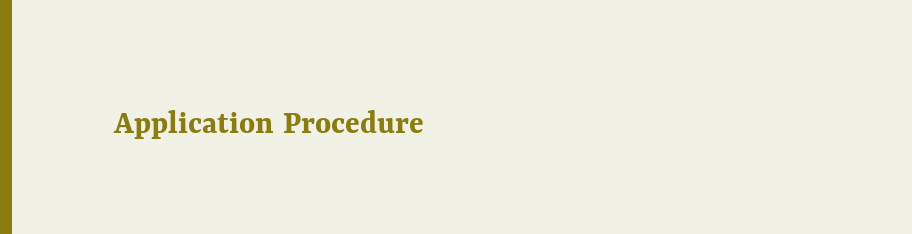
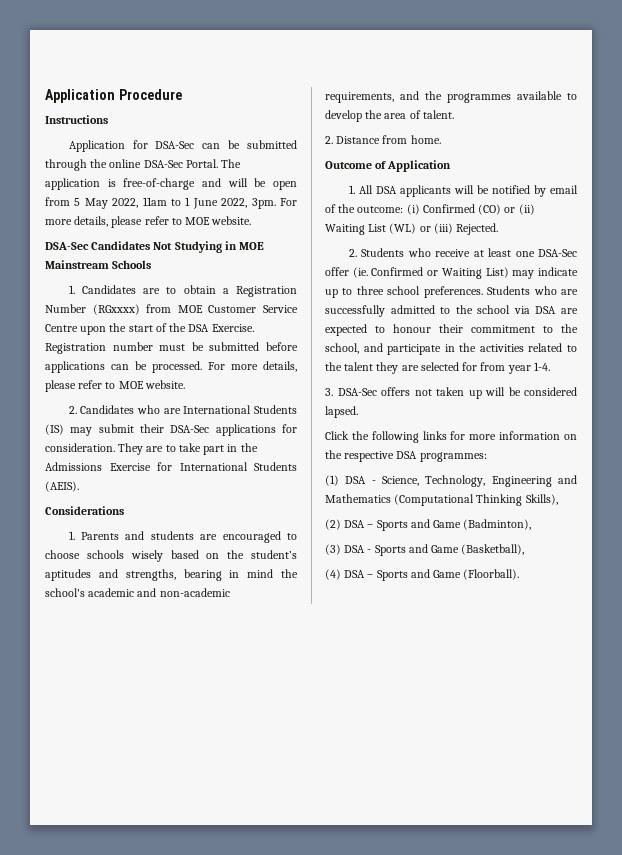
+ Instructions
+ Application for DSA-Sec can be submitted through the online DSA-Sec Portal. The application is free-of-charge and will be open from 5 May 2022, 11am to 1 June 2022, 3pm. For more details, please refer to MOE website.
+ DSA-Sec Candidates Not Studying in MOE Mainstream Schools
+ 1. Candidates are to obtain a Registration Number (RGxxxx) from MOE Customer Service Centre upon the start of the DSA Exercise. Registration number must be submitted before applications can be processed. For more details, please refer to MOE website.
+ 2. Candidates who are International Students (IS) may submit their DSA-Sec applications for consideration. They are to take part in the Admissions Exercise for International Students (AEIS).
+ Considerations
+ 1. Parents and students are encouraged to choose schools wisely based on the student’s aptitudes and strengths, bearing in mind the school's academic and non-academic requirements, and the programmes available to develop the area of talent.
+ 2. Distance from home.
+ Outcome of Application
+ 1. All DSA applicants will be notified by email of the outcome: (i) Confirmed (CO) or (ii) Waiting List (WL) or (iii) Rejected.
+ 2. Students who receive at least one DSA-Sec offer (ie. Confirmed or Waiting List) may indicate up to three school preferences. Students who are successfully admitted to the school via DSA are expected to honour their commitment to the school, and participate in the activities related to the talent they are selected for from year 1-4.
+ 3. DSA-Sec offers not taken up will be considered lapsed.
+ Click the following links for more information on the respective DSA programmes:
+ (1) DSA - Science, Technology, Engineering and Mathematics (Computational Thinking Skills),
+ (2) DSA – Sports and Game (Badminton),
+ (3) DSA - Sports and Game (Basketball),
+ (4) DSA – Sports and Game (Floorball).

